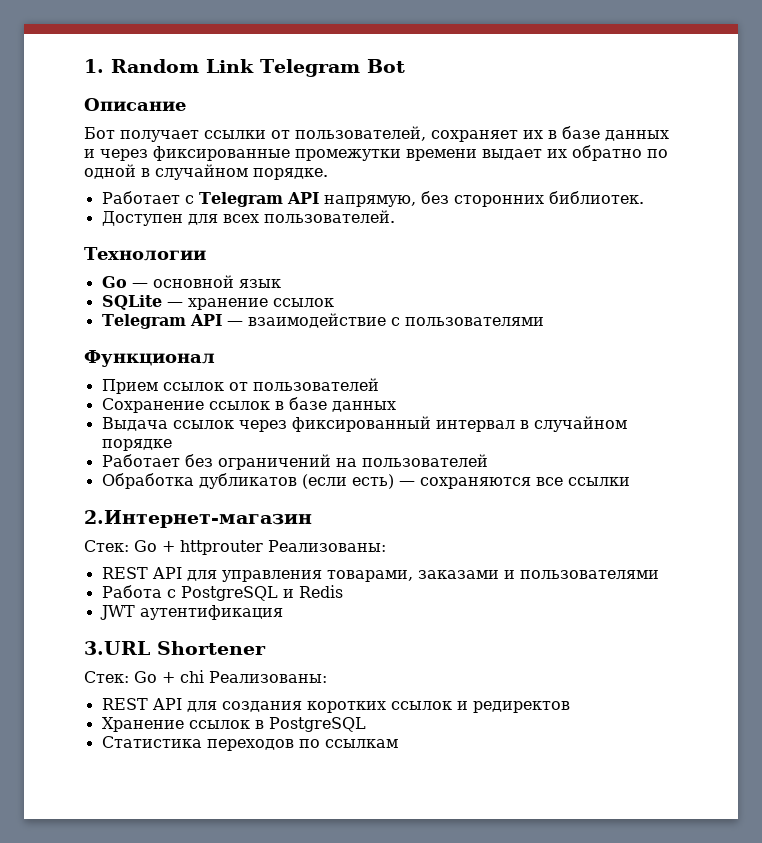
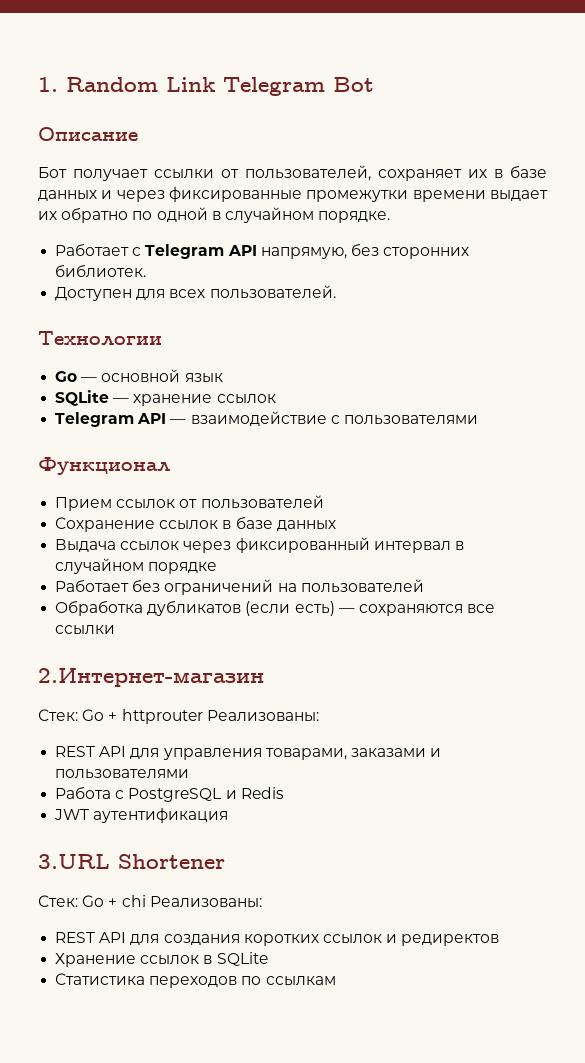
- Хранение ссылок в PostgreSQL
+ Хранение ссылок в SQLite

